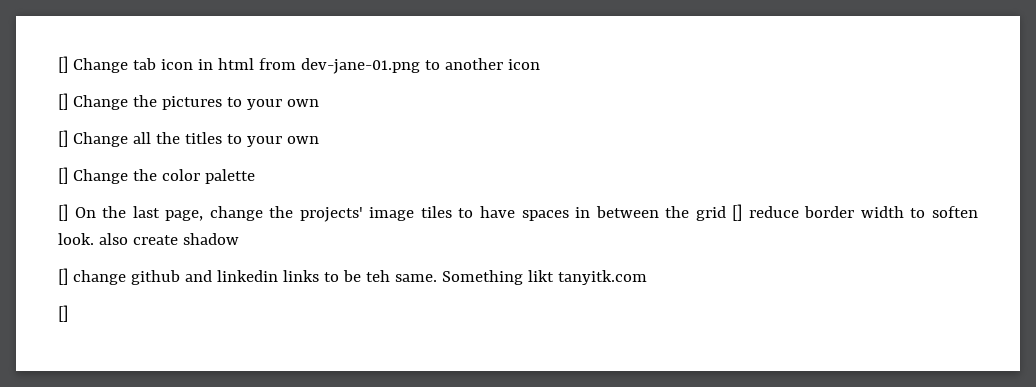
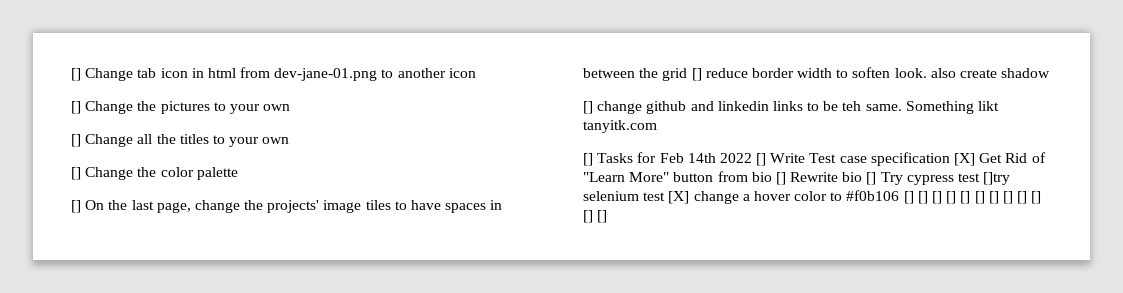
  Something likt tanyitk.com
- []
+ [] Tasks for Feb 14th 2022 [] Write Test case specification [X] Get Rid of "Learn More" button from bio [] Rewrite bio [] Try cypress test []try selenium test [X] change a hover color to #f0b106 [] [] [] [] [] [] [] [] [] [] [] []

